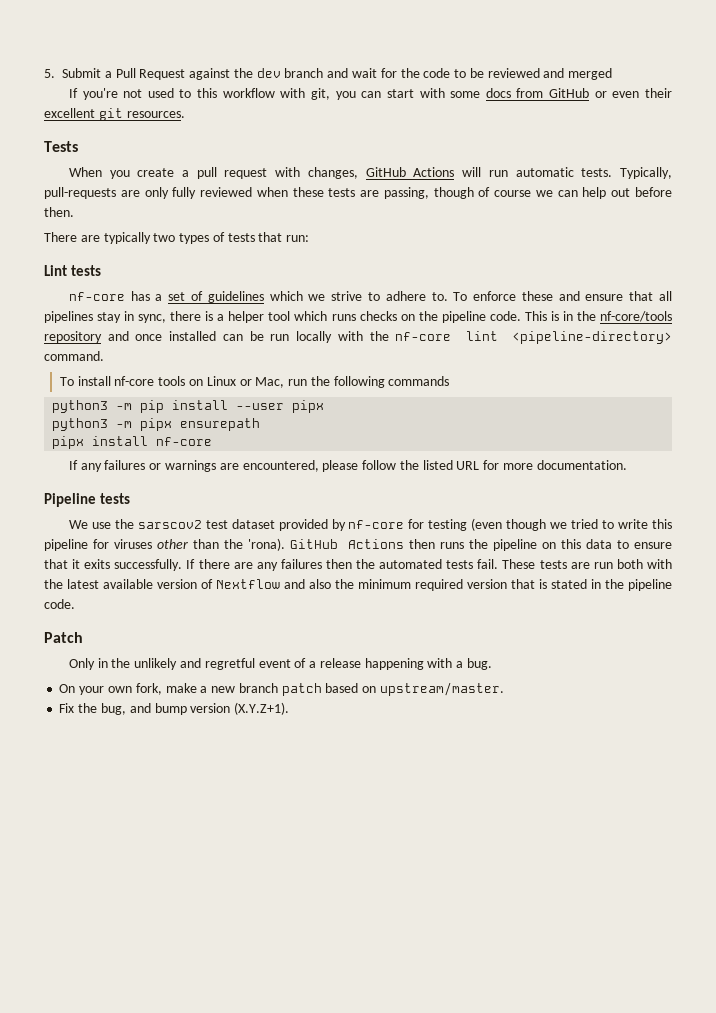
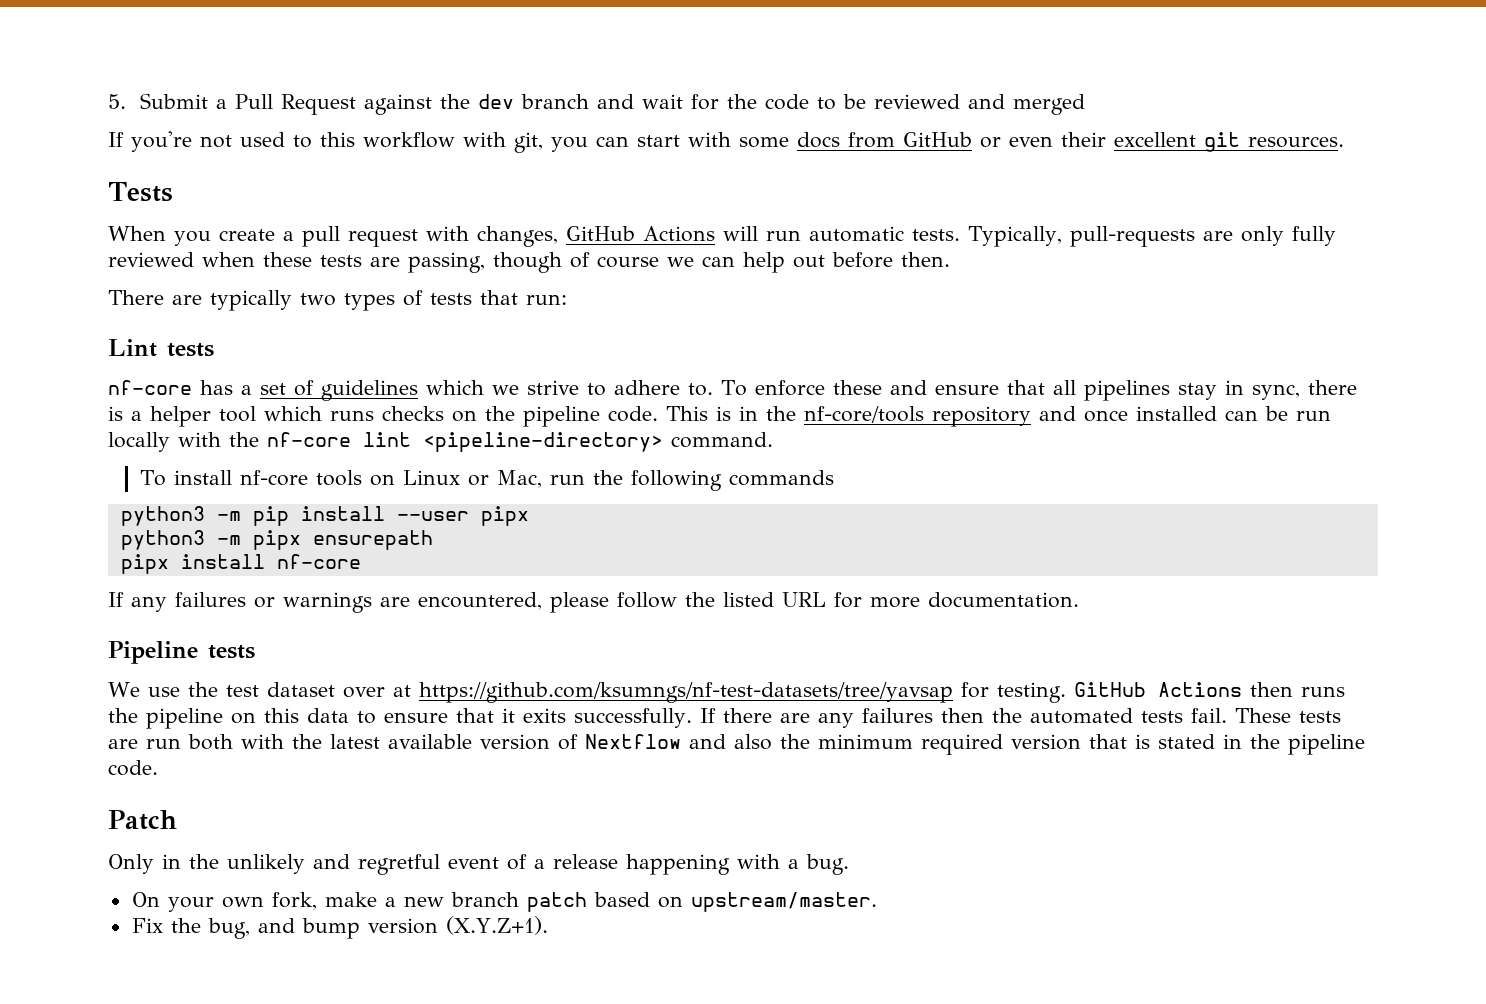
- We use the sarscov2 test dataset provided by nf-core for testing (even though we tried to write this pipeline for viruses other than the 'rona).
+ We use the test dataset over at https://github.com/ksumngs/nf-test-datasets/tree/yavsap for testing.

